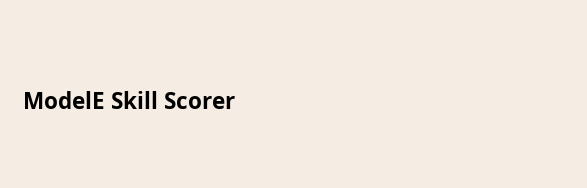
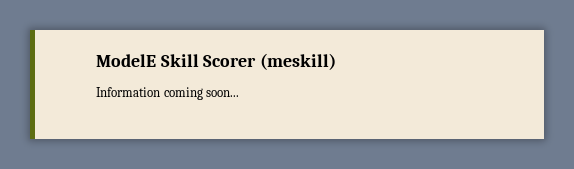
- ModelE Skill Scorer
+ ModelE Skill Scorer (meskill)
+ Information coming soon...

